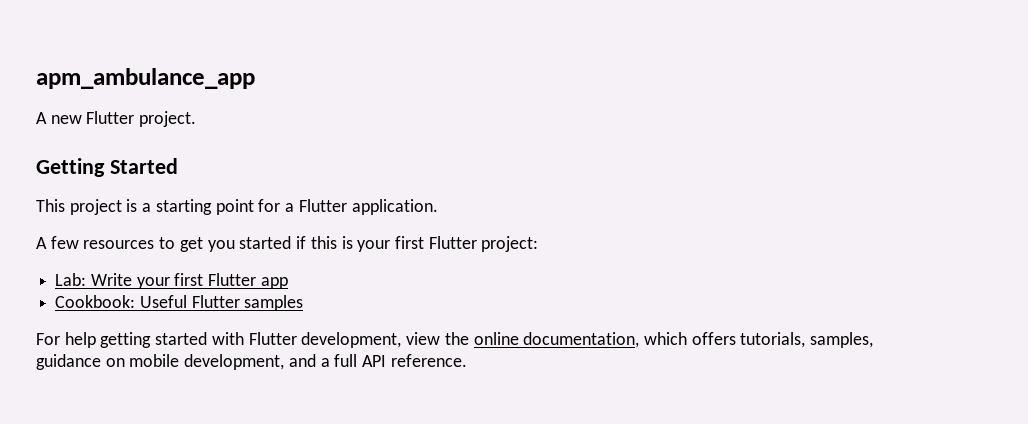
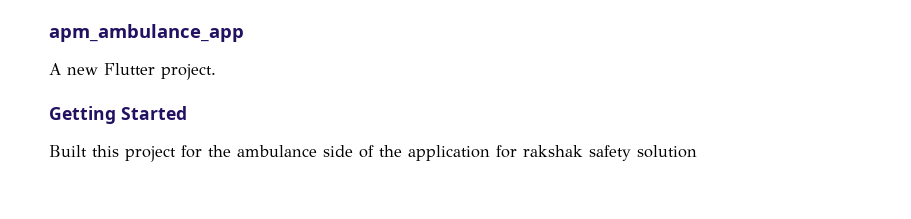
- This project is a starting point for a Flutter application.
- A few resources to get you started if this is your first Flutter project:
- Lab: Write your first Flutter app
- Cookbook: Useful Flutter samples
- For help getting started with Flutter development, view the online documentation, which offers tutorials, samples, guidance on mobile development, and a full API reference.
+ Built this project for the ambulance side of the application for rakshak safety solution

